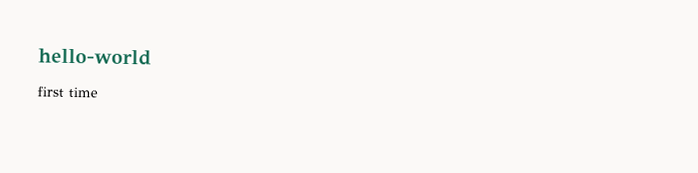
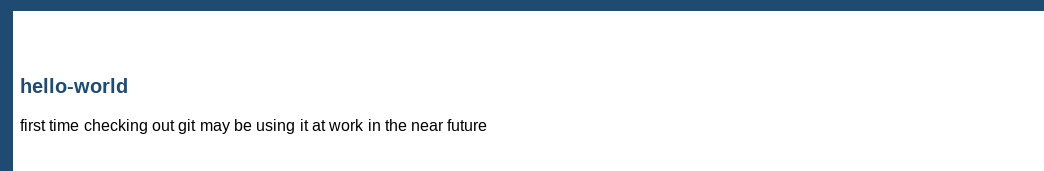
- first time
+ first time checking out git may be using it at work in the near future

